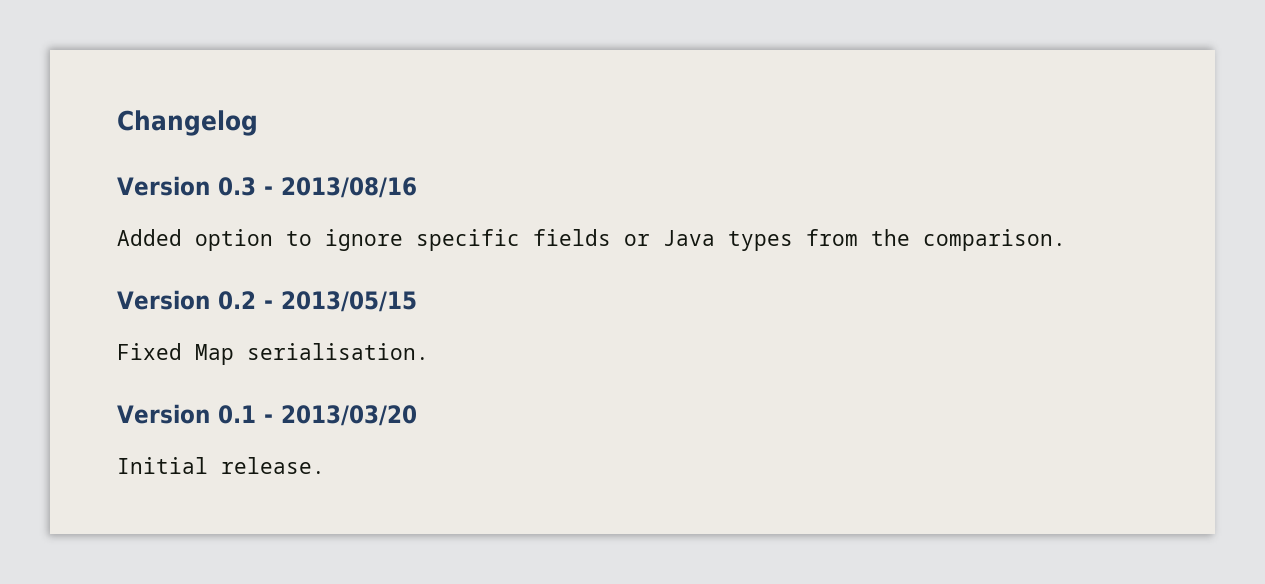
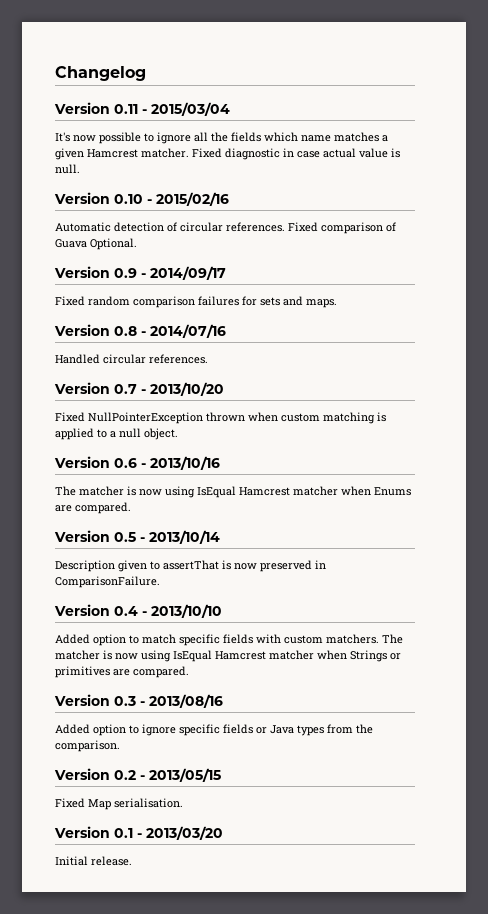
+ Version 0.11 - 2015/03/04
+ It's now possible to ignore all the fields which name matches a given Hamcrest matcher. Fixed diagnostic in case actual value is null.
+ Version 0.10 - 2015/02/16
+ Automatic detection of circular references. Fixed comparison of Guava Optional.
+ Version 0.9 - 2014/09/17
+ Fixed random comparison failures for sets and maps.
+ Version 0.8 - 2014/07/16
+ Handled circular references.
+ Version 0.7 - 2013/10/20
+ Fixed NullPointerException thrown when custom matching is applied to a null object.
+ Version 0.6 - 2013/10/16
+ The matcher is now using IsEqual Hamcrest matcher when Enums are compared.
+ Version 0.5 - 2013/10/14
+ Description given to assertThat is now preserved in ComparisonFailure.
+ Version 0.4 - 2013/10/10
+ Added option to match specific fields with custom matchers. The matcher is now using IsEqual Hamcrest matcher when Strings or primitives are compared.

